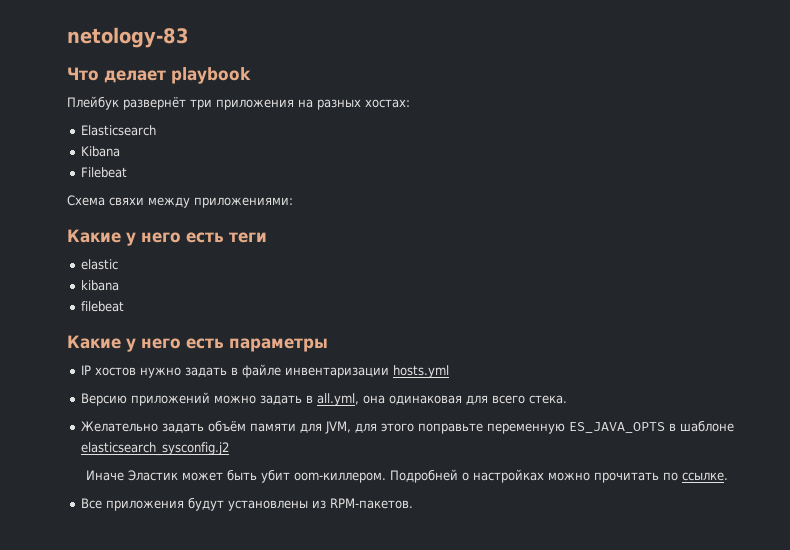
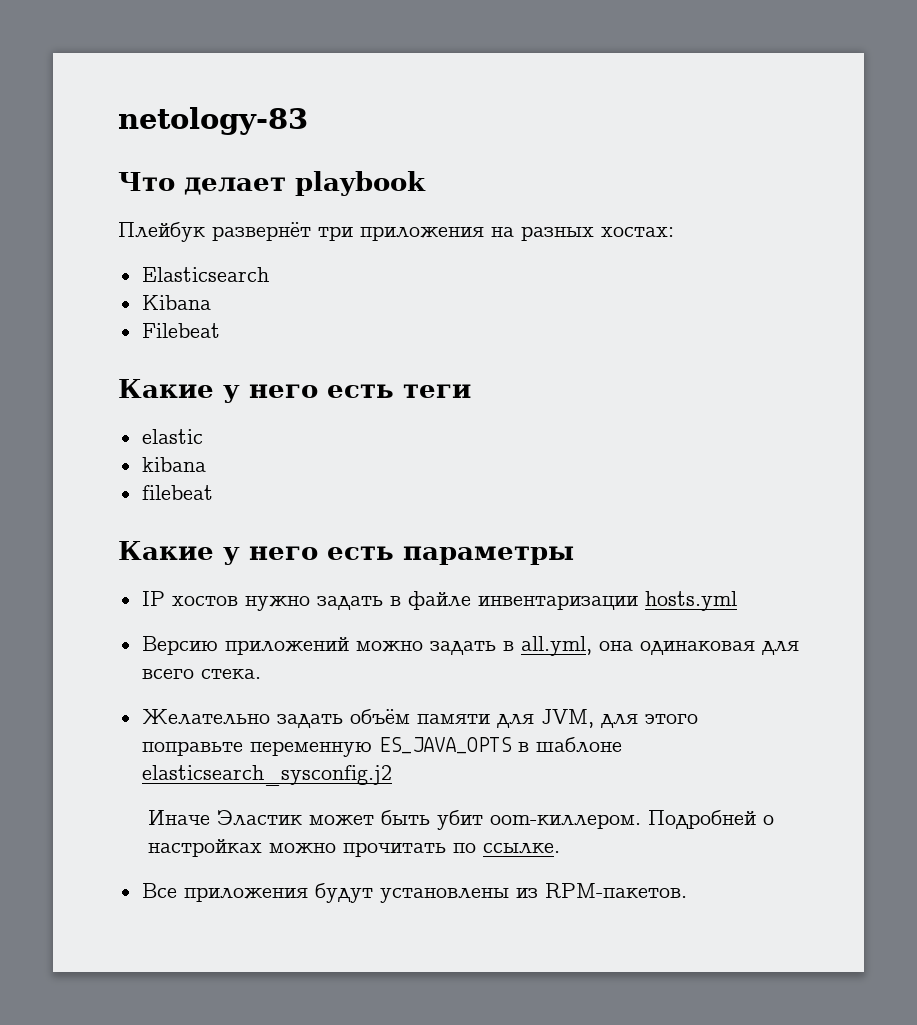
- Схема свяхи между приложениями:

